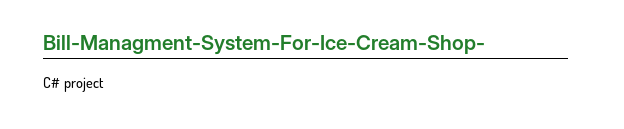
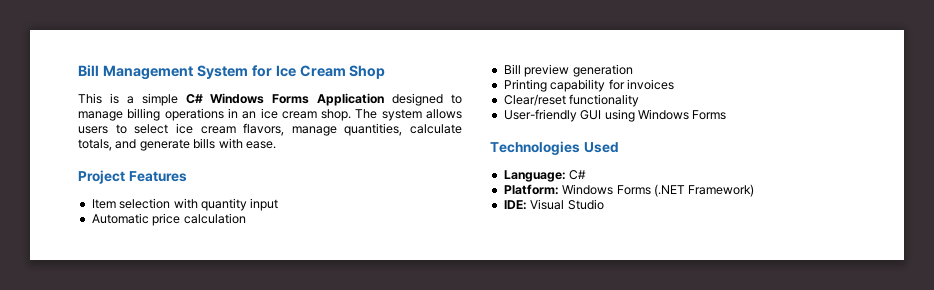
- Bill-Managment-System-For-Ice-Cream-Shop-
- C# project
+ Bill Management System for Ice Cream Shop
+ This is a simple C# Windows Forms Application designed to manage billing operations in an ice cream shop. The system allows users to select ice cream flavors, manage quantities, calculate totals, and generate bills with ease.
+ Project Features
+ Item selection with quantity input
+ Automatic price calculation
+ Bill preview generation
+ Printing capability for invoices
+ Clear/reset functionality
+ User-friendly GUI using Windows Forms
+ Technologies Used
+ Language: C#
+ Platform: Windows Forms (.NET Framework)
+ IDE: Visual Studio

